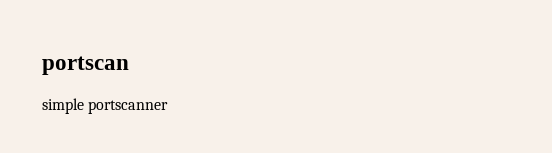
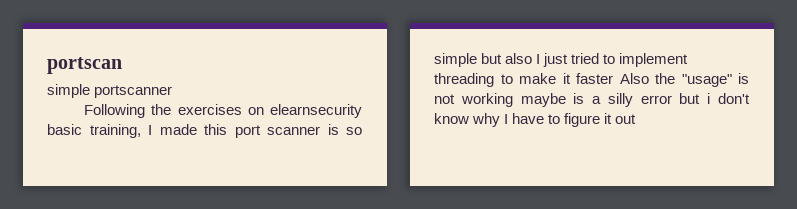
+ Following the exercises on elearnsecurity basic training, I made this port scanner is so simple but also I just tried to implement threading to make it faster Also the "usage" is not working maybe is a silly error but i don't know why I have to figure it out

